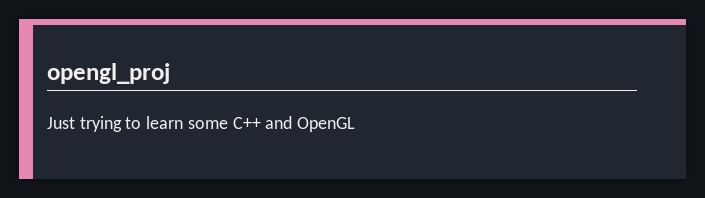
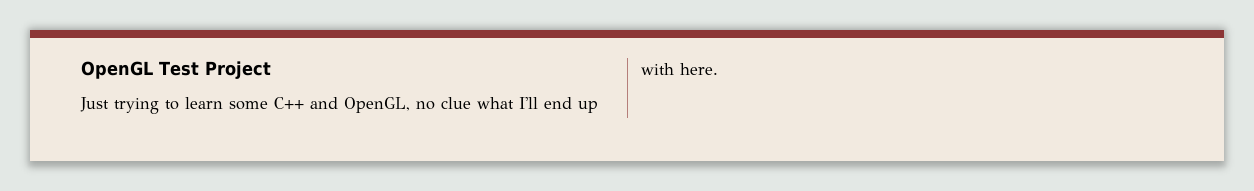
- opengl_proj
+ OpenGL Test Project
- Just trying to learn some C++ and OpenGL
+ Just trying to learn some C++ and OpenGL, no clue what I'll end up with here.

